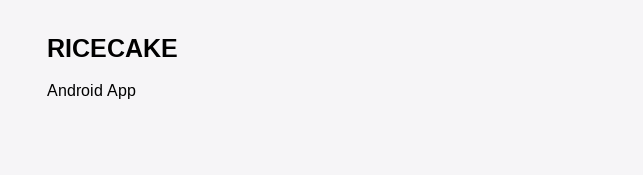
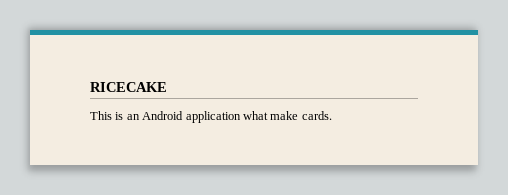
- Android App
+ This is an Android application what make cards.

